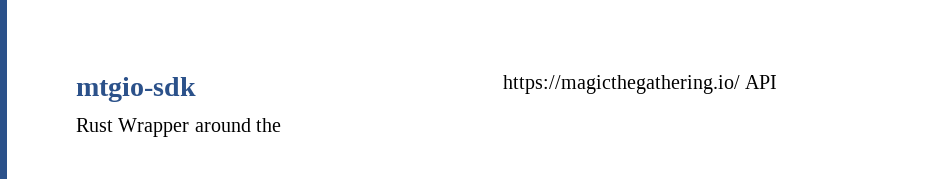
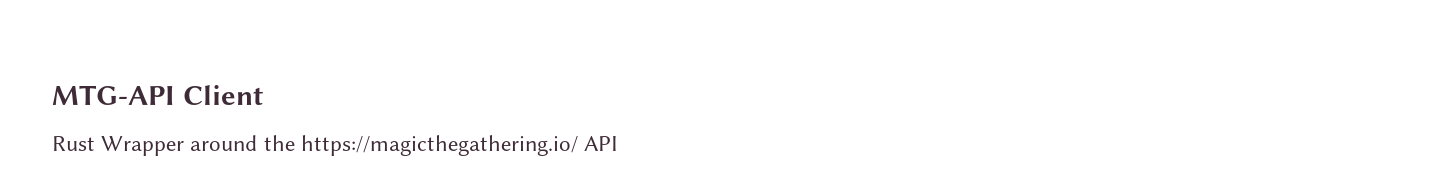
- mtgio-sdk
+ MTG-API Client

